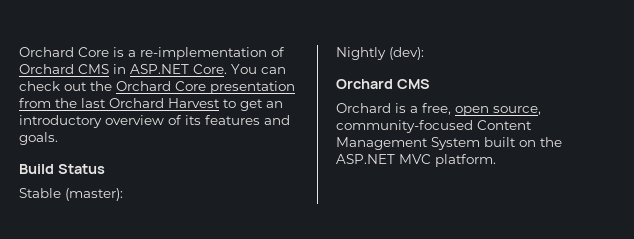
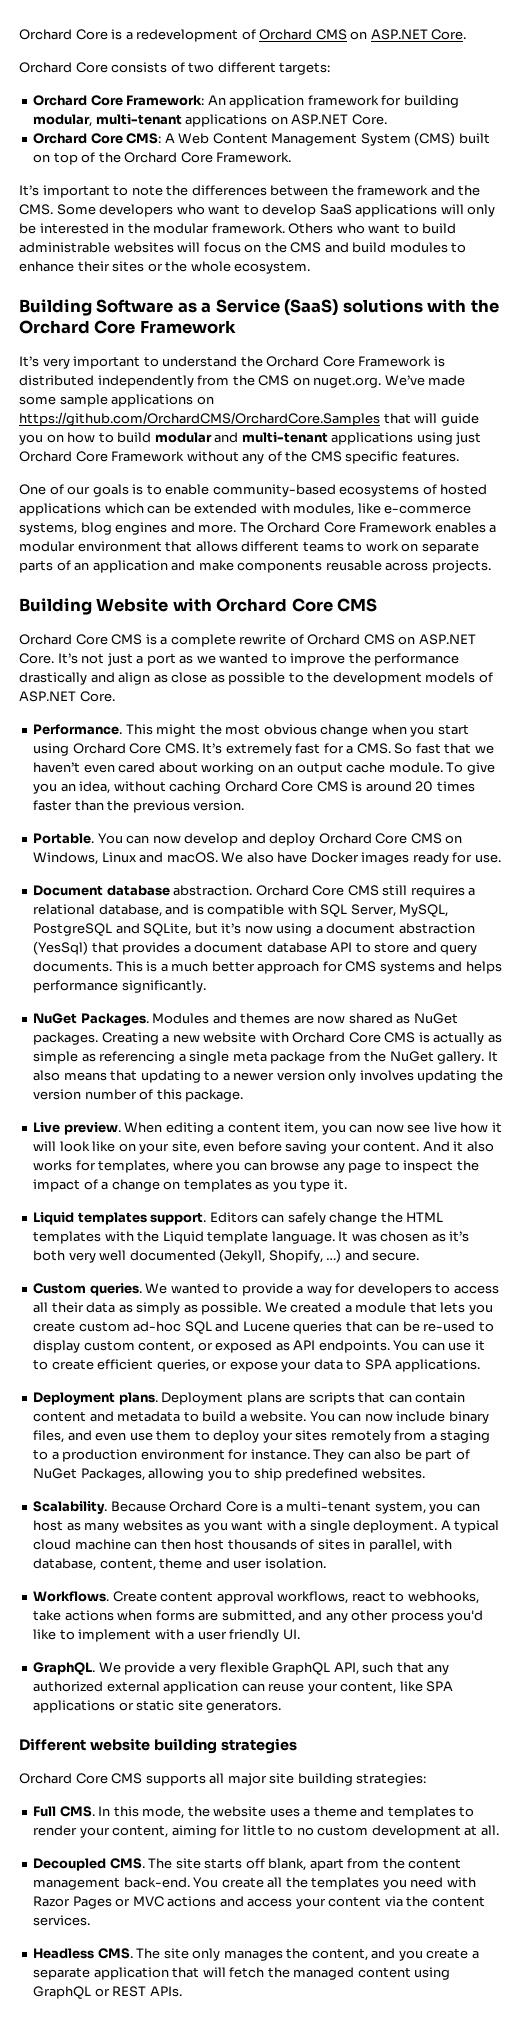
- Orchard Core is a re-implementation of Orchard CMS in ASP.NET Core. You can check out the Orchard Core presentation from the last Orchard Harvest to get an introductory overview of its features and goals.
- Build Status
- Stable (master):
- Nightly (dev):
- Orchard CMS
- Orchard is a free, open source, community-focused Content Management System built on the ASP.NET MVC platform.
+ Orchard Core is a redevelopment of Orchard CMS on ASP.NET Core.
+ Orchard Core consists of two different targets:
+ Orchard Core Framework: An application framework for building modular, multi-tenant applications on ASP.NET Core.
+ Orchard Core CMS: A Web Content Management System (CMS) built on top of the Orchard Core Framework.
+ It’s important to note the differences between the framework and the CMS. Some developers who want to develop SaaS applications will only be interested in the modular framework. Others who want to build administrable websites will focus on the CMS and build modules to enhance their sites or the whole ecosystem.
+ Building Software as a Service (SaaS) solutions with the Orchard Core Framework
+ It’s very important to understand the Orchard Core Framework is distributed independently from the CMS on nuget.org. We’ve made some sample applications on https://github.com/OrchardCMS/OrchardCore.Samples that will guide you on how to build modular and multi-tenant applications using just Orchard Core Framework without any of the CMS specific features.
+ One of our goals is to enable community-based ecosystems of hosted applications which can be extended with modules, like e-commerce systems, blog engines and more. The Orchard Core Framework enables a modular environment that allows different teams to work on separate parts of an application and make components reusable across projects.
+ Building Website with Orchard Core CMS
+ Orchard Core CMS is a complete rewrite of Orchard CMS on ASP.NET Core. It’s not just a port as we wanted to improve the performance drastically and align as close as possible to the development models of ASP.NET Core.
+ Performance. This might the most obvious change when you start using Orchard Core CMS. It’s extremely fast for a CMS. So fast that we haven’t even cared about working on an output cache module. To give you an idea, without caching Orchard Core CMS is around 20 times faster than the previous version.
+ Portable. You can now develop and deploy Orchard Core CMS on Windows, Linux and macOS. We also have Docker images ready for use.
+ Document database abstraction. Orchard Core CMS still requires a relational database, and is compatible with SQL Server, MySQL, PostgreSQL and SQLite, but it’s now using a document abstraction (YesSql) that provides a document database API to store and query documents. This is a much better approach for CMS systems and helps performance significantly.
+ NuGet Packages. Modules and themes are now shared as NuGet packages. Creating a new website with Orchard Core CMS is actually as simple as referencing a single meta package from the NuGet gallery. It also means that updating to a newer version only involves updating the version number of this package.
+ Live preview. When editing a content item, you can now see live how it will look like on your site, even before saving your content. And it also works for templates, where you can browse any page to inspect the impact of a change on templates as you type it.
+ Liquid templates support. Editors can safely change the HTML templates with the Liquid template language. It was chosen as it’s both very well documented (Jekyll, Shopify, …) and secure.
+ Custom queries. We wanted to provide a way for developers to access all their data as simply as possible. We created a module that lets you create custom ad-hoc SQL and Lucene queries that can be re-used to display custom content, or exposed as API endpoints. You can use it to create efficient queries, or expose your data to SPA applications.
+ Deployment plans. Deployment plans are scripts that can contain content and metadata to build a website. You can now include binary files, and even use them to deploy your sites remotely from a staging to a production environment for instance. They can also be part of NuGet Packages, allowing you to ship predefined websites.
+ Scalability. Because Orchard Core is a multi-tenant system, you can host as many websites as you want with a single deployment. A typical cloud machine can then host thousands of sites in parallel, with database, content, theme and user isolation.
+ Workflows. Create content approval workflows, react to webhooks, take actions when forms are submitted, and any other process you'd like to implement with a user friendly UI.
+ GraphQL. We provide a very flexible GraphQL API, such that any authorized external application can reuse your content, like SPA applications or static site generators.
+ Different website building strategies
+ Orchard Core CMS supports all major site building strategies:
+ Full CMS. In this mode, the website uses a theme and templates to render your content, aiming for little to no custom development at all.
+ Decoupled CMS. The site starts off blank, apart from the content management back-end. You create all the templates you need with Razor Pages or MVC actions and access your content via the content services.
+ Headless CMS. The site only manages the content, and you create a separate application that will fetch the managed content using GraphQL or REST APIs.

